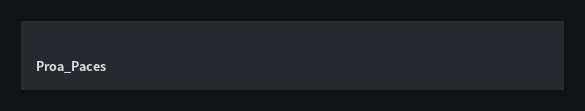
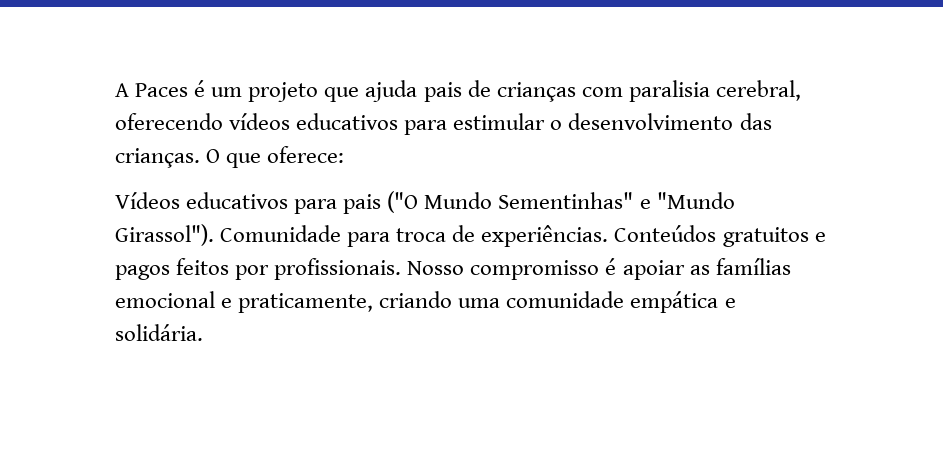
- Proa_Paces
+ A Paces é um projeto que ajuda pais de crianças com paralisia cerebral, oferecendo vídeos educativos para estimular o desenvolvimento das crianças. O que oferece:
+ Vídeos educativos para pais ("O Mundo Sementinhas" e "Mundo Girassol"). Comunidade para troca de experiências. Conteúdos gratuitos e pagos feitos por profissionais. Nosso compromisso é apoiar as famílias emocional e praticamente, criando uma comunidade empática e solidária.

